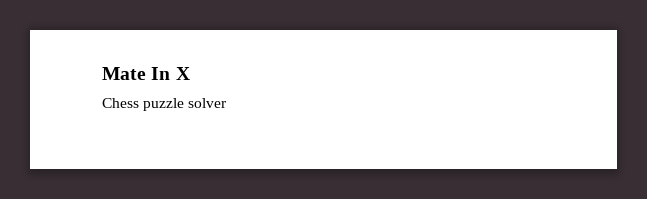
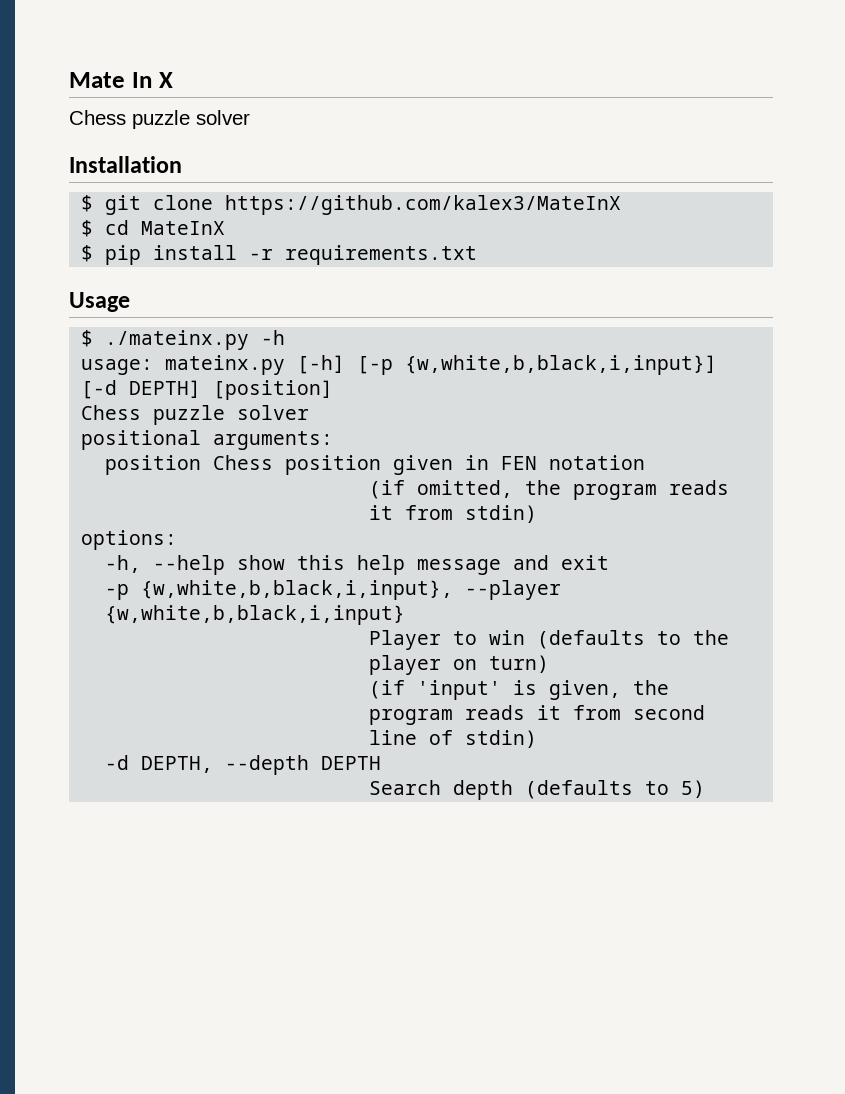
+ Installation
+ $ git clone https://github.com/kalex3/MateInX
+ $ cd MateInX
+ $ pip install -r requirements.txt
+ Usage
+ $ ./mateinx.py -h
+ usage: mateinx.py [-h] [-p {w,white,b,black,i,input}] [-d DEPTH] [position]
+ Chess puzzle solver
+ positional arguments:
+ position Chess position given in FEN notation
+ (if omitted, the program reads it from stdin)
+ options:
+ -h, --help show this help message and exit
+ -p {w,white,b,black,i,input}, --player {w,white,b,black,i,input}
+ Player to win (defaults to the player on turn)
+ (if 'input' is given, the program reads it from second line of stdin)
+ -d DEPTH, --depth DEPTH
+ Search depth (defaults to 5)

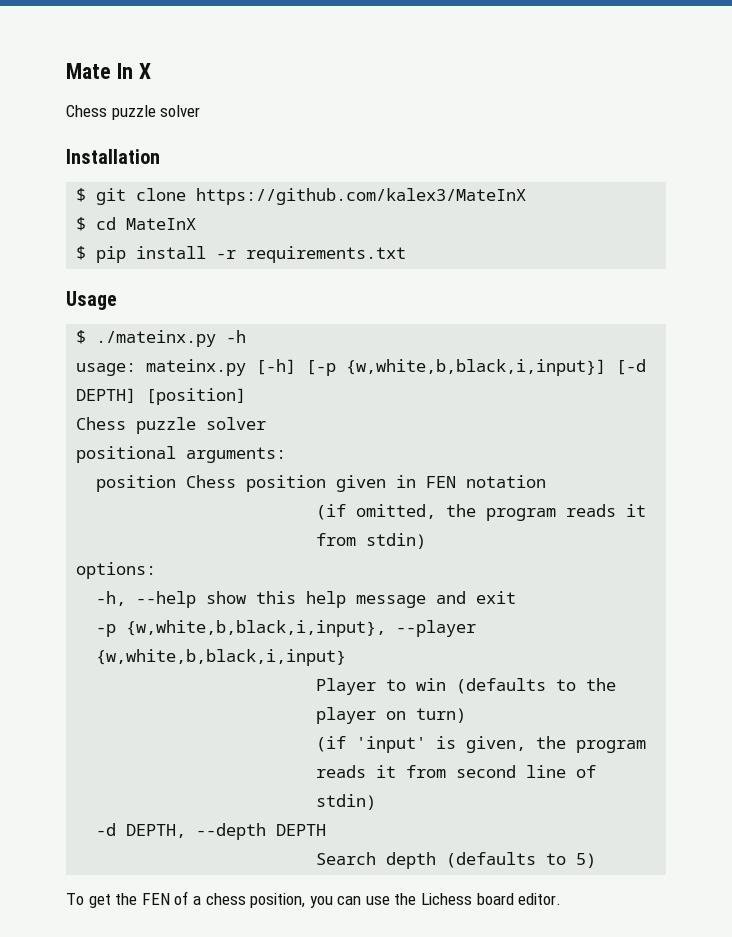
+ To get the FEN of a chess position, you can use the Lichess board editor.

